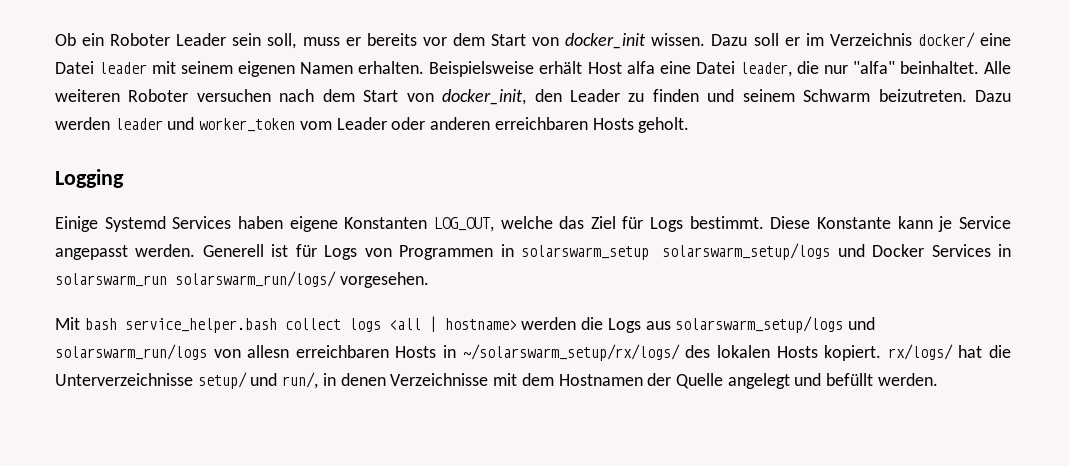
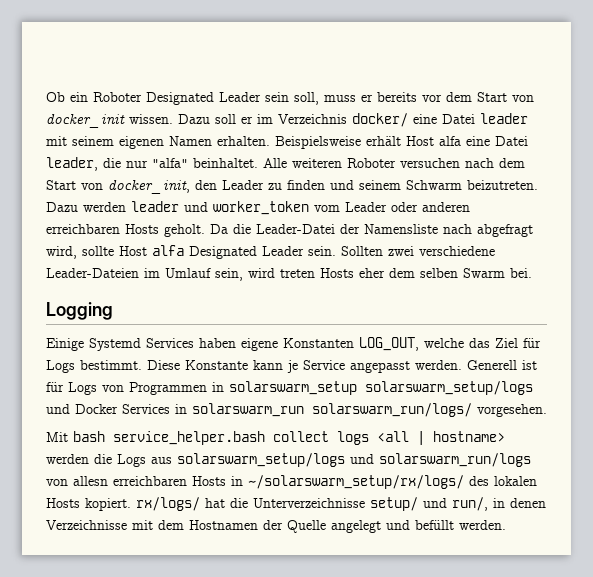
- Ob ein Roboter Leader sein soll, muss er bereits vor dem Start von docker_init wissen.
+ Ob ein Roboter Designated Leader sein soll, muss er bereits vor dem Start von docker_init wissen.
+ Da die Leader-Datei der Namensliste nach abgefragt wird, sollte Host alfa Designated Leader sein. Sollten zwei verschiedene Leader-Dateien im Umlauf sein, wird treten Hosts eher dem selben Swarm bei.

